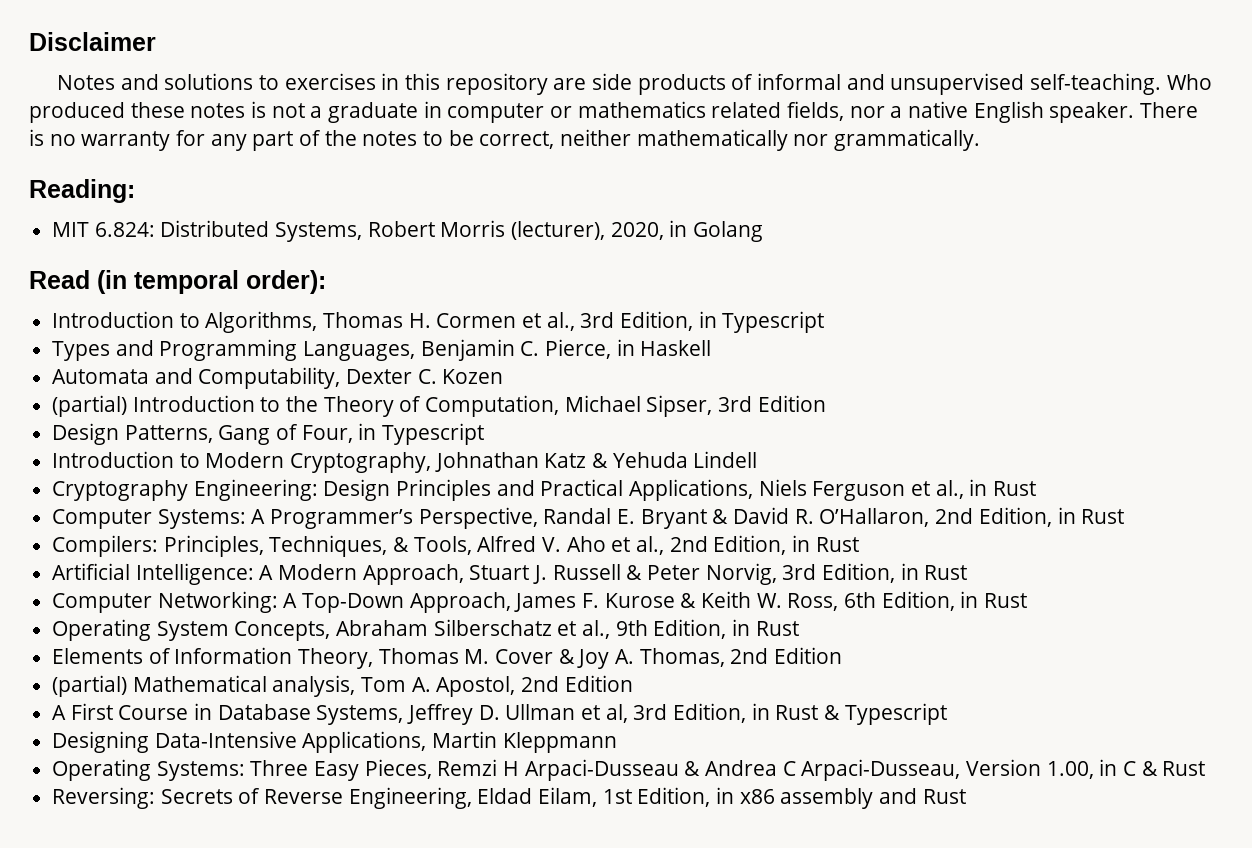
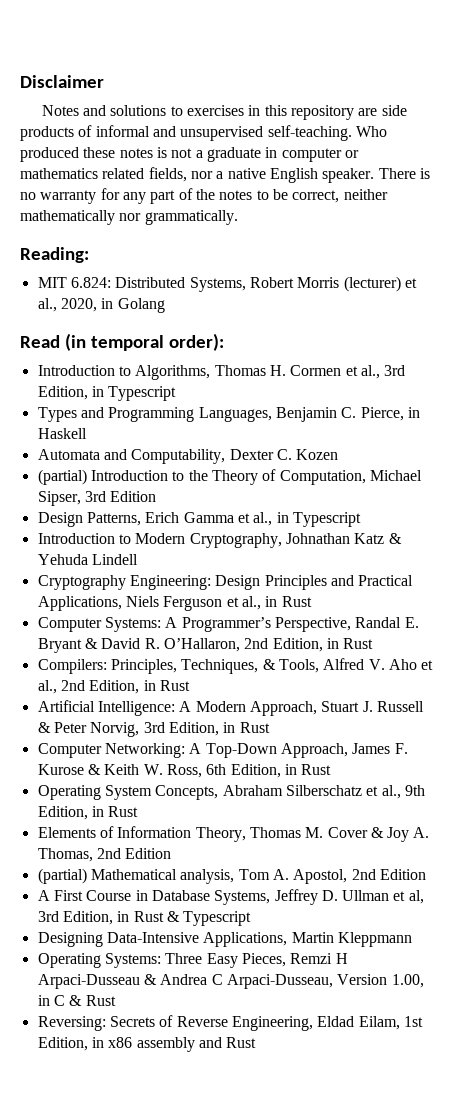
- MIT 6.824: Distributed Systems, Robert Morris (lecturer), 2020, in Golang
+ MIT 6.824: Distributed Systems, Robert Morris (lecturer) et al., 2020, in Golang
- Design Patterns, Gang of Four, in Typescript
+ Design Patterns, Erich Gamma et al., in Typescript

